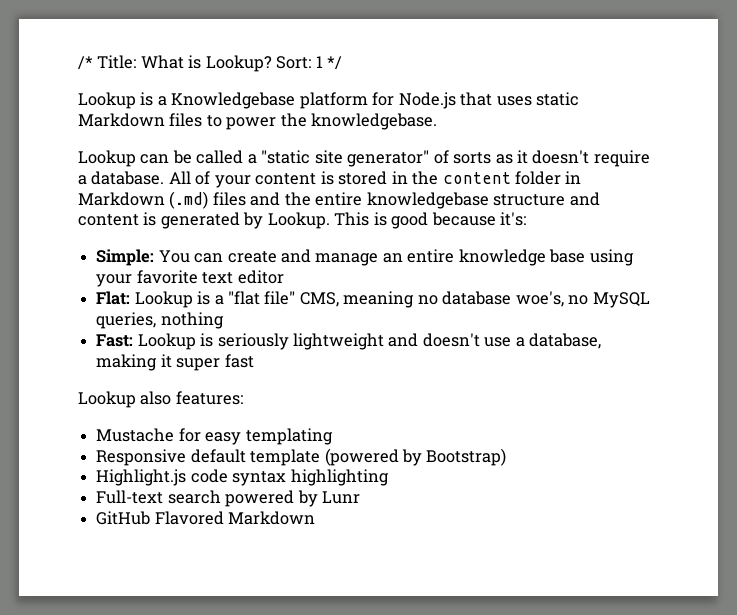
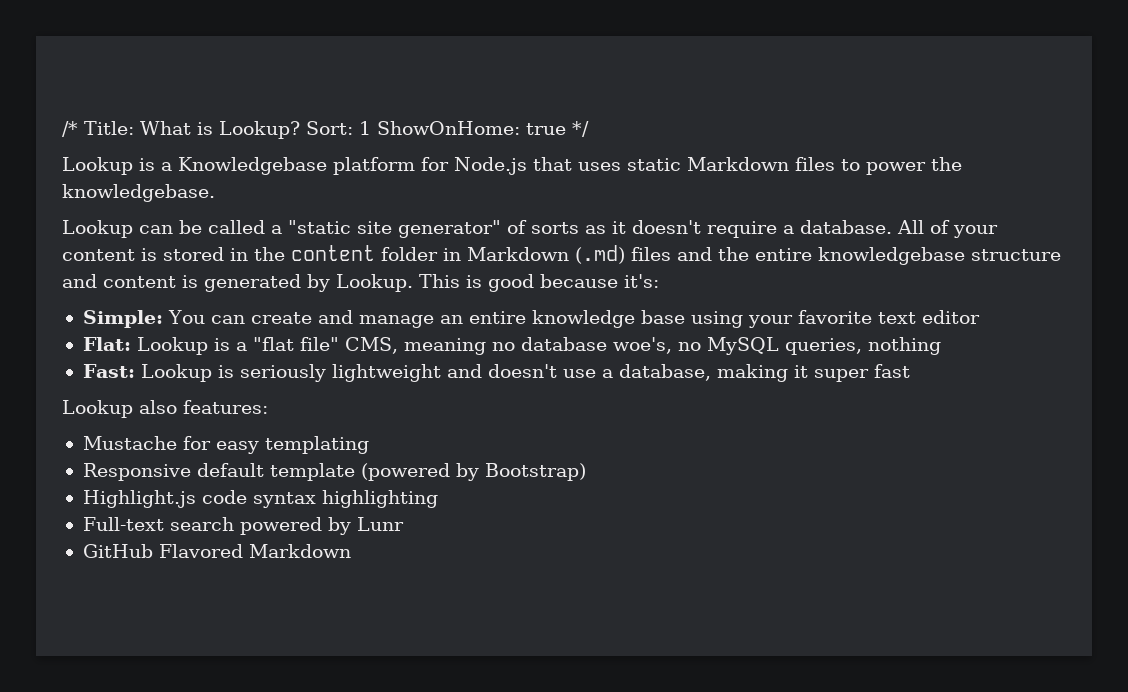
- Sort: 1 */
+ Sort: 1 ShowOnHome: true */

